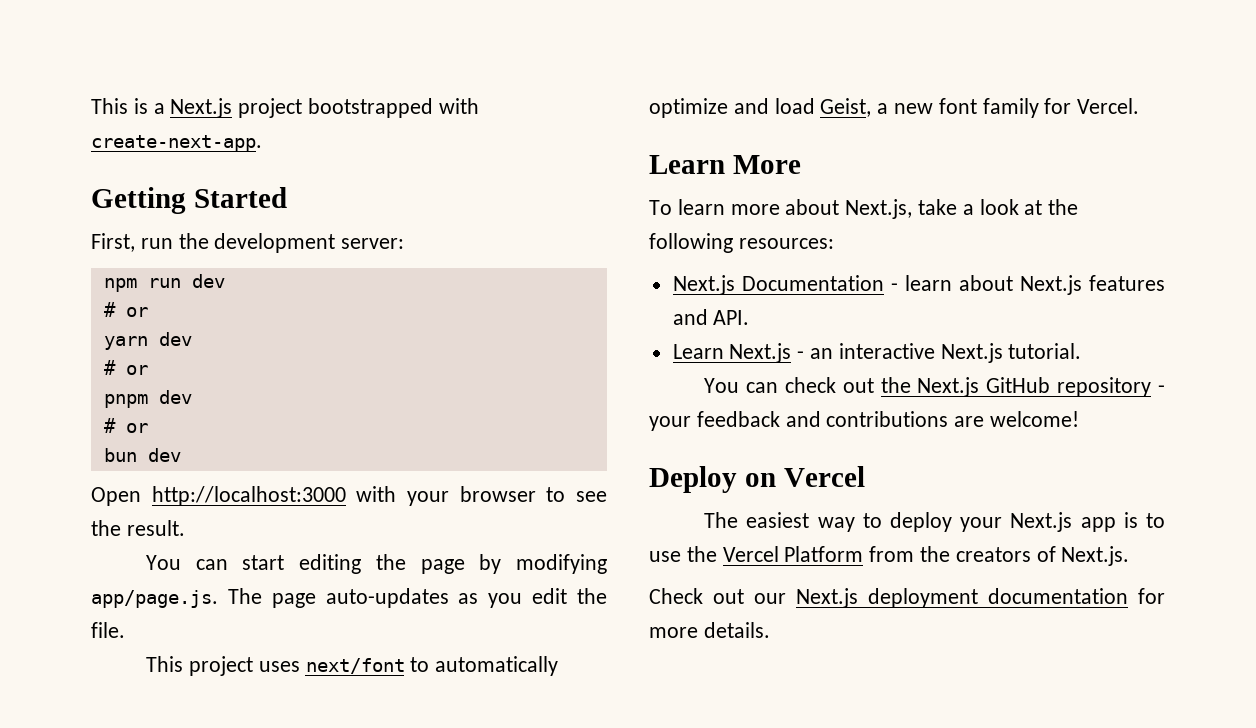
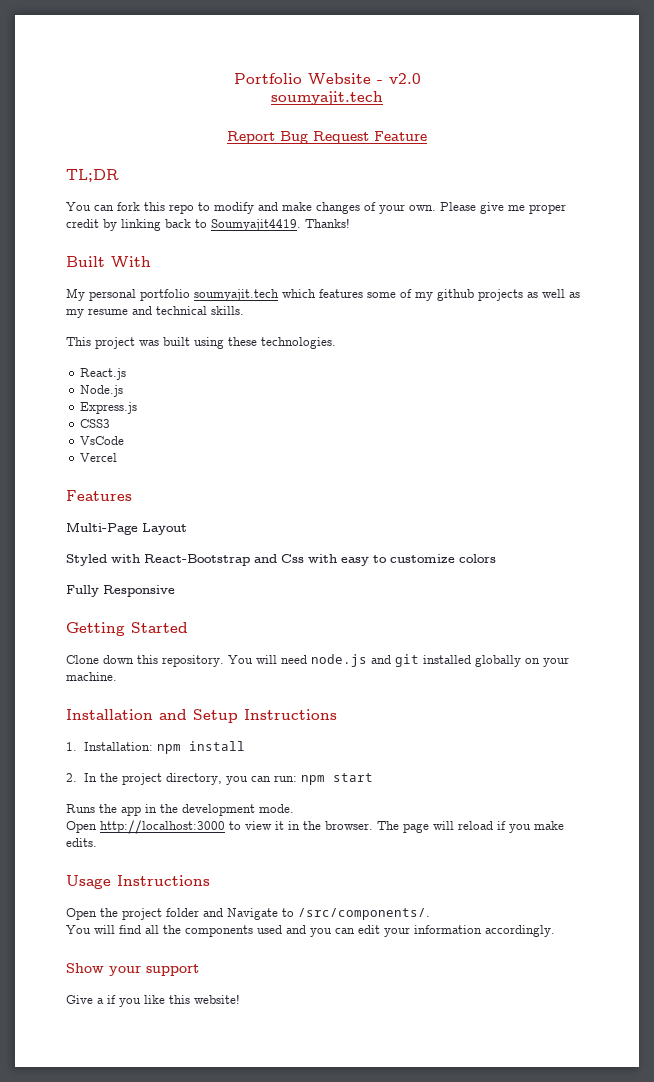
- This is a Next.js project bootstrapped with create-next-app.
+ Portfolio Website - v2.0
+ soumyajit.tech
+ Report Bug Request Feature
+ TL;DR
+ You can fork this repo to modify and make changes of your own. Please give me proper credit by linking back to Soumyajit4419. Thanks!
+ Built With
+ My personal portfolio soumyajit.tech which features some of my github projects as well as my resume and technical skills.
+ This project was built using these technologies.
+ React.js
+ Node.js
+ Express.js
+ CSS3
+ VsCode
+ Vercel
+ Features
+ Multi-Page Layout
+ Styled with React-Bootstrap and Css with easy to customize colors
+ Fully Responsive
  Getting Started
- First, run the development server:
- npm run dev
- # or
- yarn dev
- # or
- pnpm dev
- # or
- bun dev
- Open http://localhost:3000 with your browser to see the result.
- You can start editing the page by modifying app/page.js. The page auto-updates as you edit the file.
- This project uses next/font to automatically optimize and load Geist, a new font family for Vercel.
- Learn More
- To learn more about Next.js, take a look at the following resources:
- Next.js Documentation - learn about Next.js features and API.
- Learn Next.js - an interactive Next.js tutorial.
- You can check out the Next.js GitHub repository - your feedback and contributions are welcome!
- Deploy on Vercel
- The easiest way to deploy your Next.js app is to use the Vercel Platform from the creators of Next.js.
- Check out our Next.js deployment documentation for more details.
+ Clone down this repository. You will need node.js and git installed globally on your machine.
+ Installation and Setup Instructions
+ 1. Installation: npm install
+ 2. In the project directory, you can run: npm start
+ Runs the app in the development mode.
+ Open http://localhost:3000 to view it in the browser. The page will reload if you make edits.
+ Usage Instructions
+ Open the project folder and Navigate to /src/components/.
+ You will find all the components used and you can edit your information accordingly.
+ Show your support
+ Give a if you like this website!

